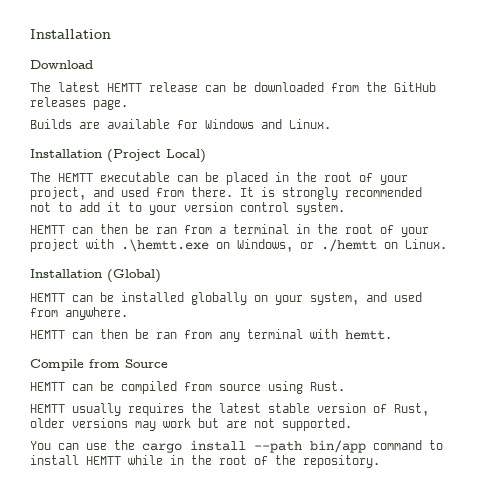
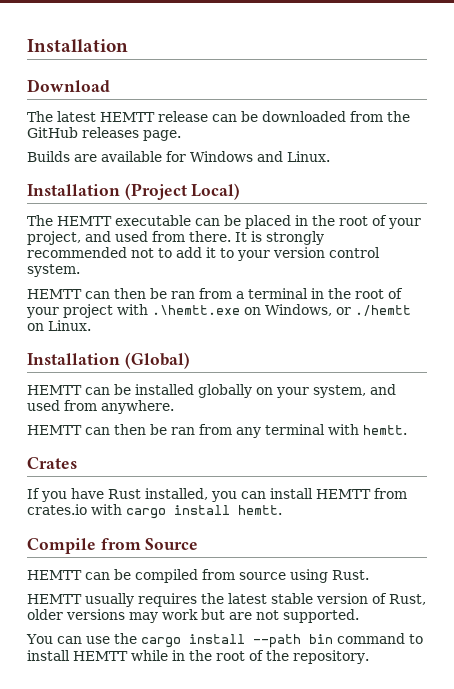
+ Crates
+ If you have Rust installed, you can install HEMTT from crates.io with cargo install hemtt.
- You can use the cargo install --path bin/app command to install HEMTT while in the root of the repository.
+ You can use the cargo install --path bin command to install HEMTT while in the root of the repository.

